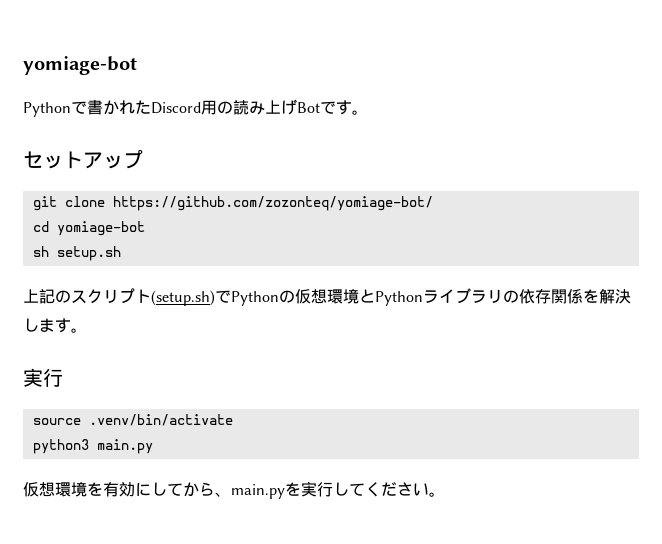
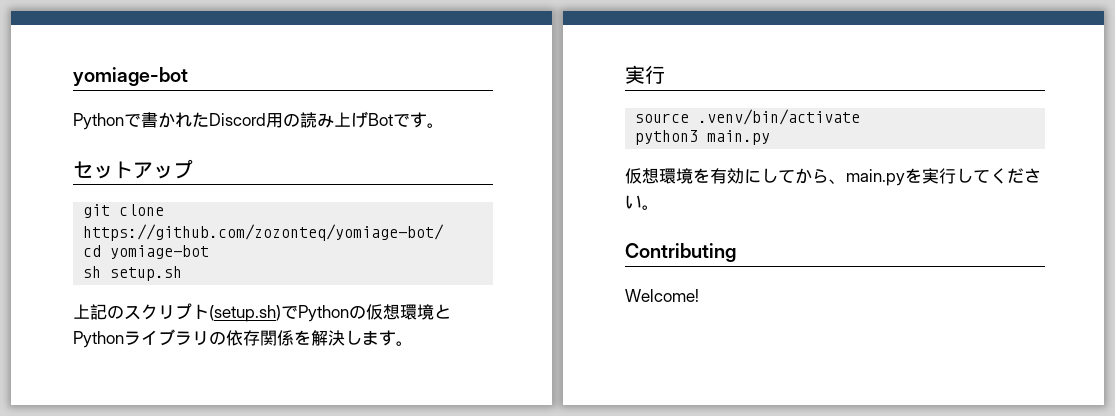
+ Contributing
+ Welcome!

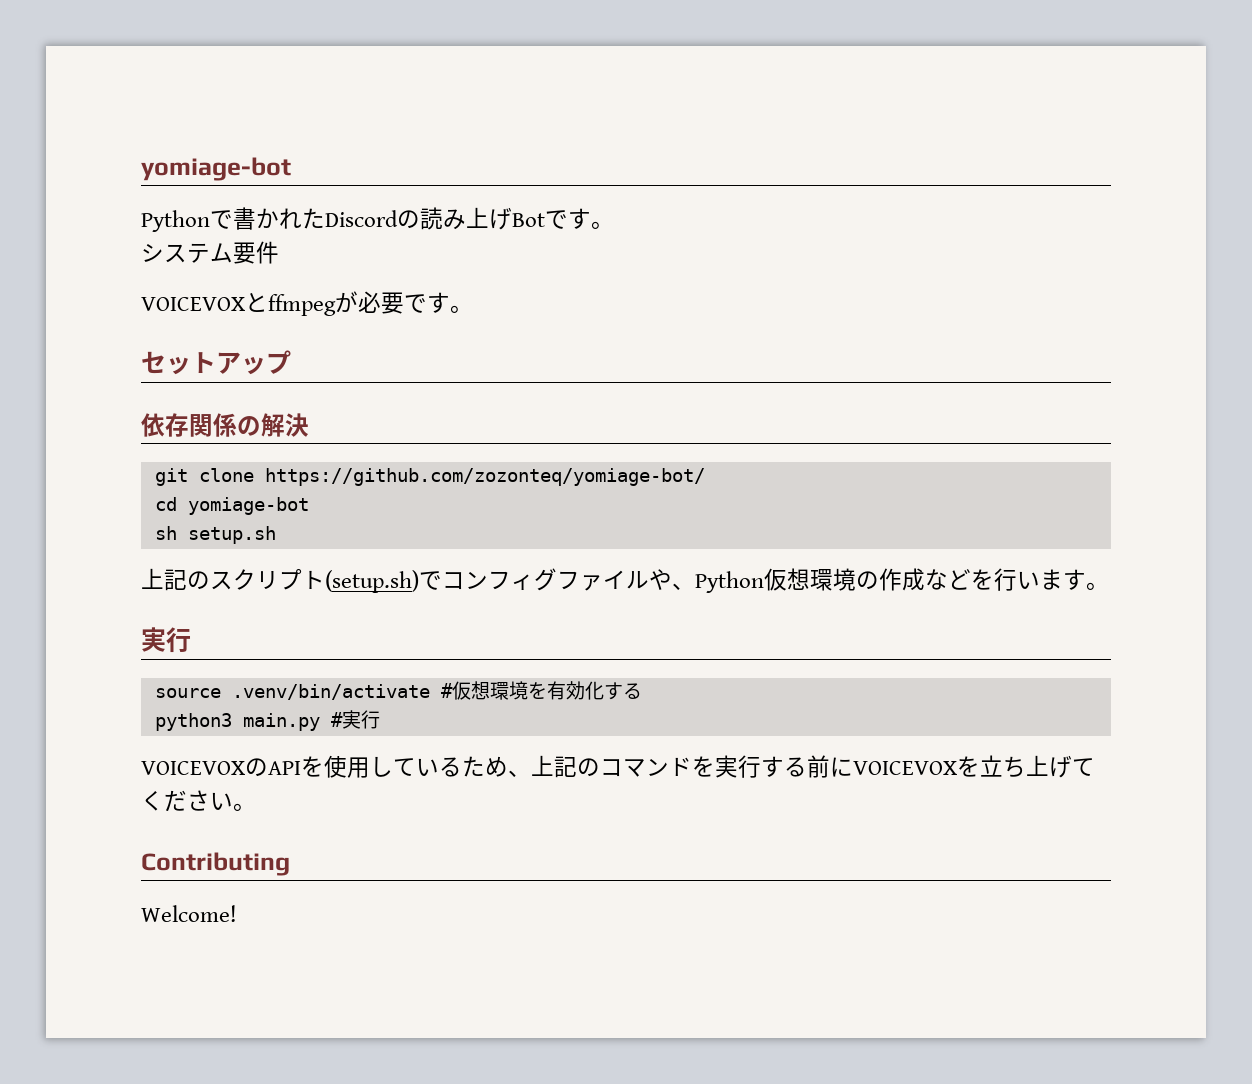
- Pythonで書かれたDiscord用の読み上げBotです。
+ Pythonで書かれたDiscordの読み上げBotです。
+ システム要件
+ VOICEVOXとffmpegが必要です。
+ 依存関係の解決
- 上記のスクリプト(setup.sh)でPythonの仮想環境とPythonライブラリの依存関係を解決します。
+ 上記のスクリプト(setup.sh)でコンフィグファイルや、Python仮想環境の作成などを行います。
- source .venv/bin/activate
- python3 main.py
- 仮想環境を有効にしてから、main.pyを実行してください。
+ source .venv/bin/activate #仮想環境を有効化する
+ python3 main.py #実行
+ VOICEVOXのAPIを使用しているため、上記のコマンドを実行する前にVOICEVOXを立ち上げてください。

